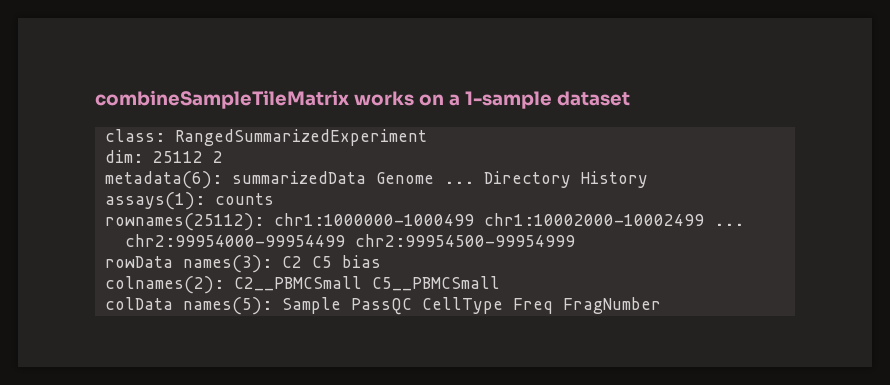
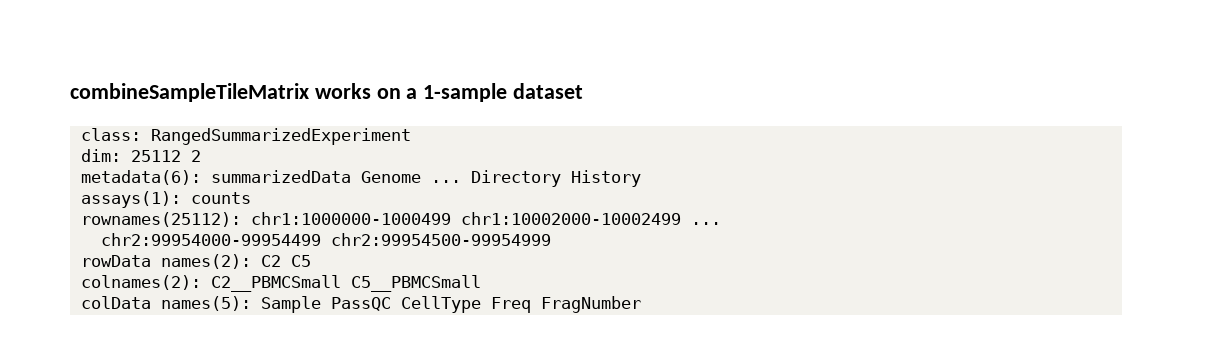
- rowData names(3): C2 C5 bias
+ rowData names(2): C2 C5

